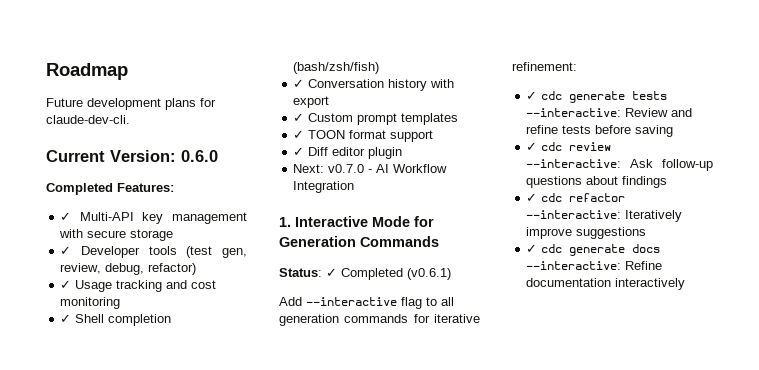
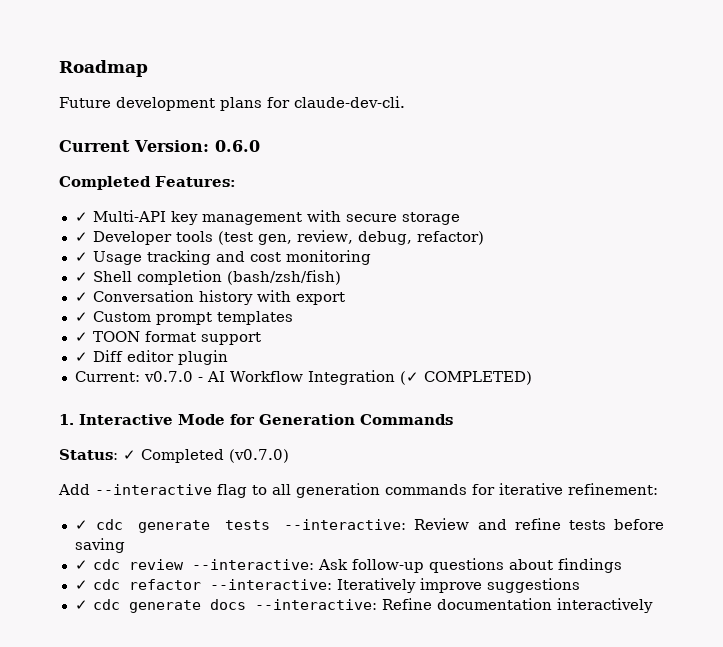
- Next: v0.7.0 - AI Workflow Integration
+ Current: v0.7.0 - AI Workflow Integration (✓ COMPLETED)
- Status: ✓ Completed (v0.6.1)
+ Status: ✓ Completed (v0.7.0)

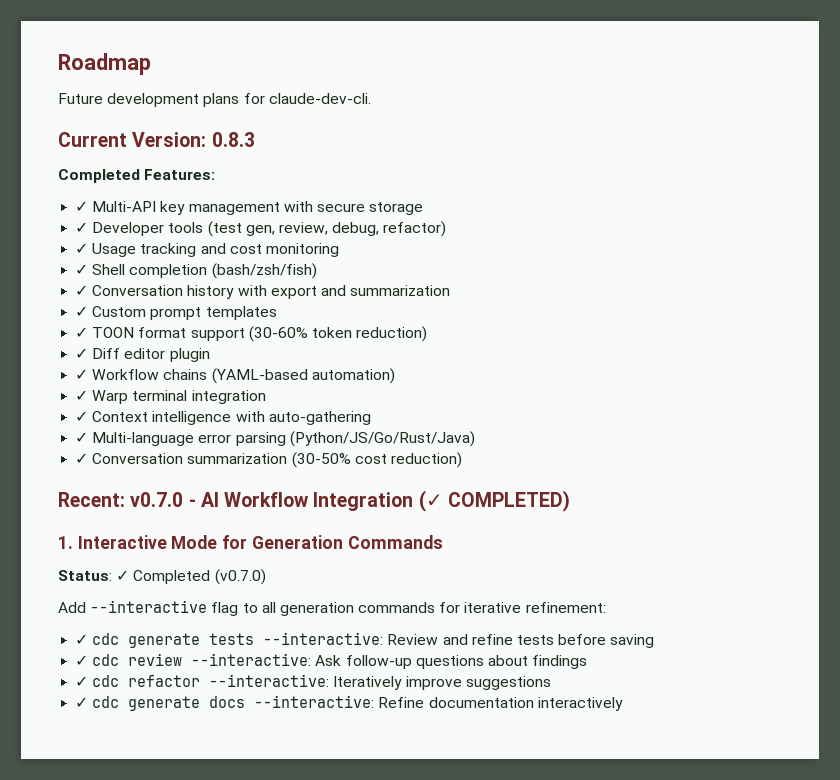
- Current Version: 0.6.0
+ Current Version: 0.8.3
- ✓ Conversation history with export
+ ✓ Conversation history with export and summarization
- ✓ TOON format support
+ ✓ TOON format support (30-60% token reduction)
- Current: v0.7.0 - AI Workflow Integration (✓ COMPLETED)
+ ✓ Workflow chains (YAML-based automation)
+ ✓ Warp terminal integration
+ ✓ Context intelligence with auto-gathering
+ ✓ Multi-language error parsing (Python/JS/Go/Rust/Java)
+ ✓ Conversation summarization (30-50% cost reduction)
+ Recent: v0.7.0 - AI Workflow Integration (✓ COMPLETED)

